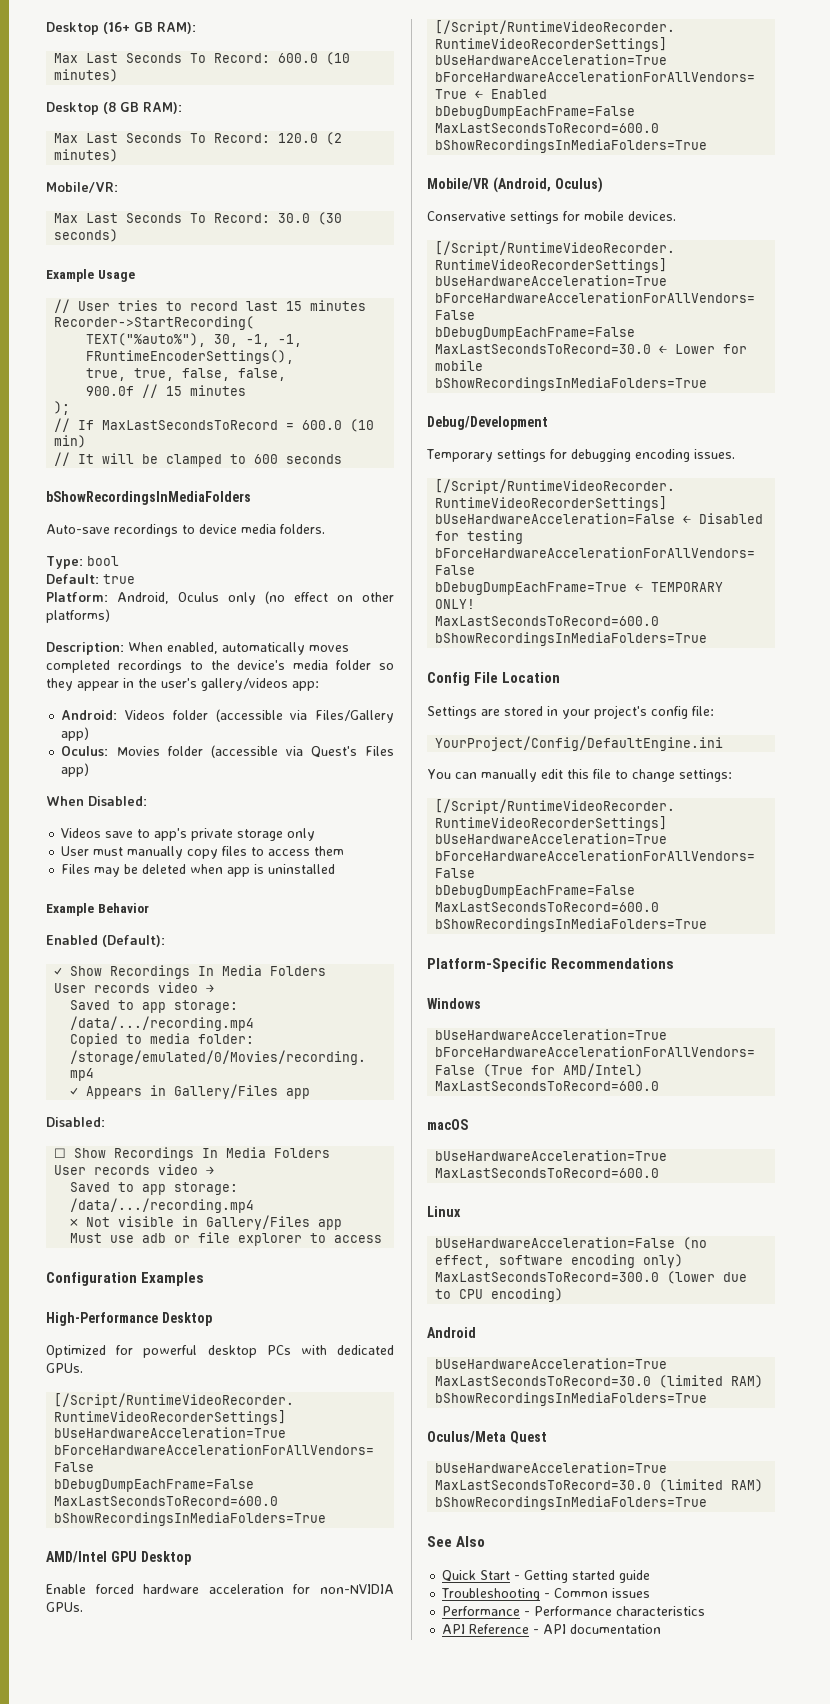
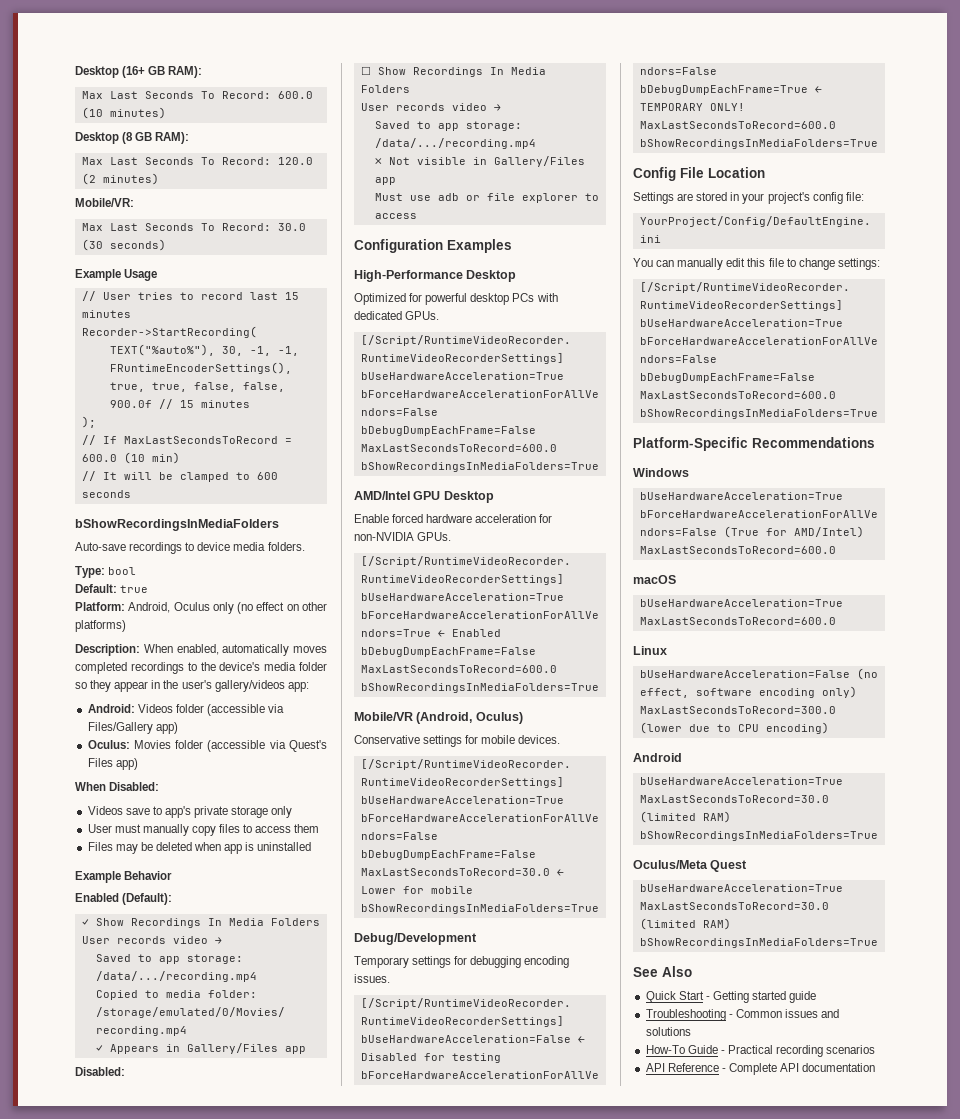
- Troubleshooting - Common issues
- Performance - Performance characteristics
+ Troubleshooting - Common issues and solutions
+ How-To Guide - Practical recording scenarios
- API Reference - API documentation
+ API Reference - Complete API documentation

